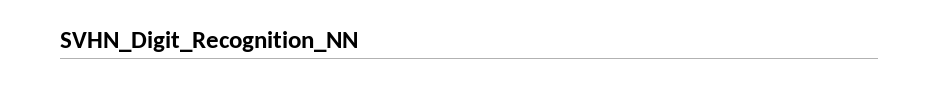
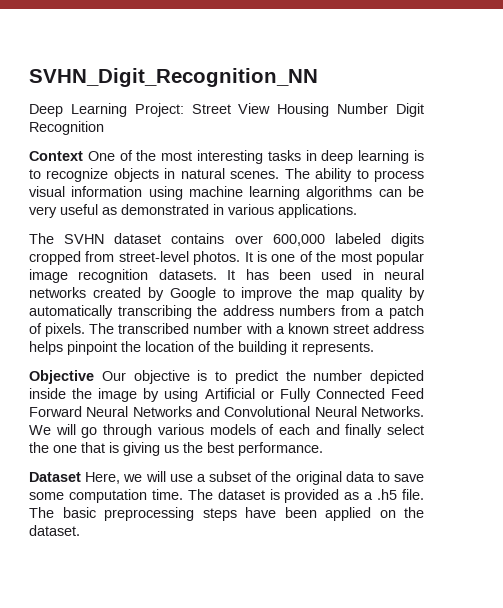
+ Deep Learning Project: Street View Housing Number Digit Recognition
+ Context One of the most interesting tasks in deep learning is to recognize objects in natural scenes. The ability to process visual information using machine learning algorithms can be very useful as demonstrated in various applications.
+ The SVHN dataset contains over 600,000 labeled digits cropped from street-level photos. It is one of the most popular image recognition datasets. It has been used in neural networks created by Google to improve the map quality by automatically transcribing the address numbers from a patch of pixels. The transcribed number with a known street address helps pinpoint the location of the building it represents.
+ Objective Our objective is to predict the number depicted inside the image by using Artificial or Fully Connected Feed Forward Neural Networks and Convolutional Neural Networks. We will go through various models of each and finally select the one that is giving us the best performance.
+ Dataset Here, we will use a subset of the original data to save some computation time. The dataset is provided as a .h5 file. The basic preprocessing steps have been applied on the dataset.

